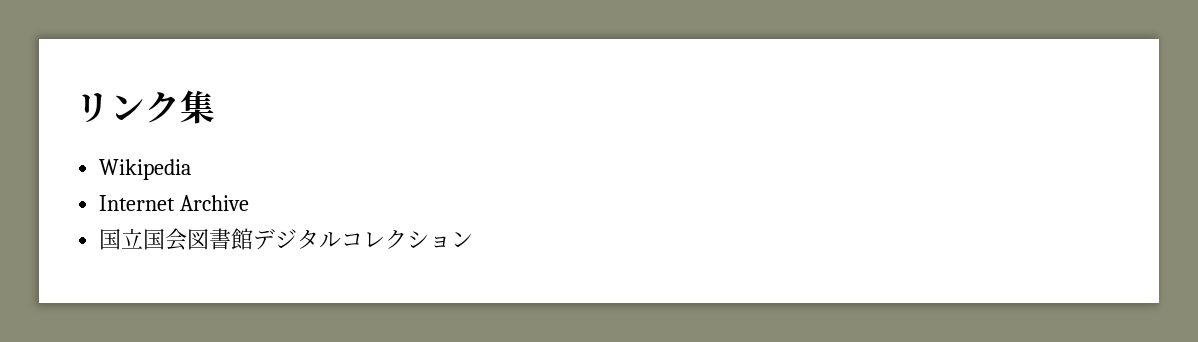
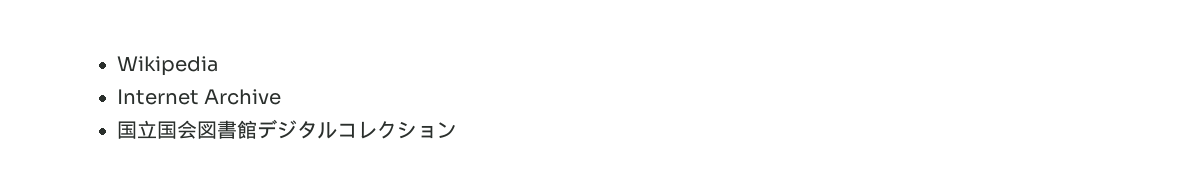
- リンク集

